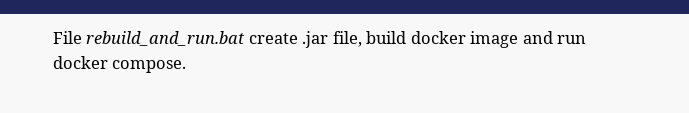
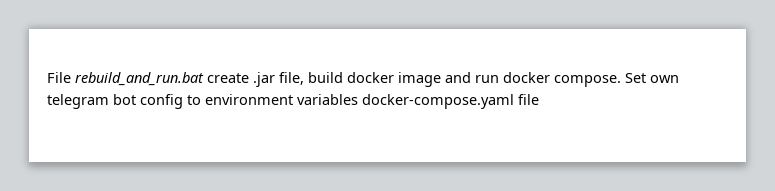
+ Set own telegram bot config to environment variables docker-compose.yaml file

